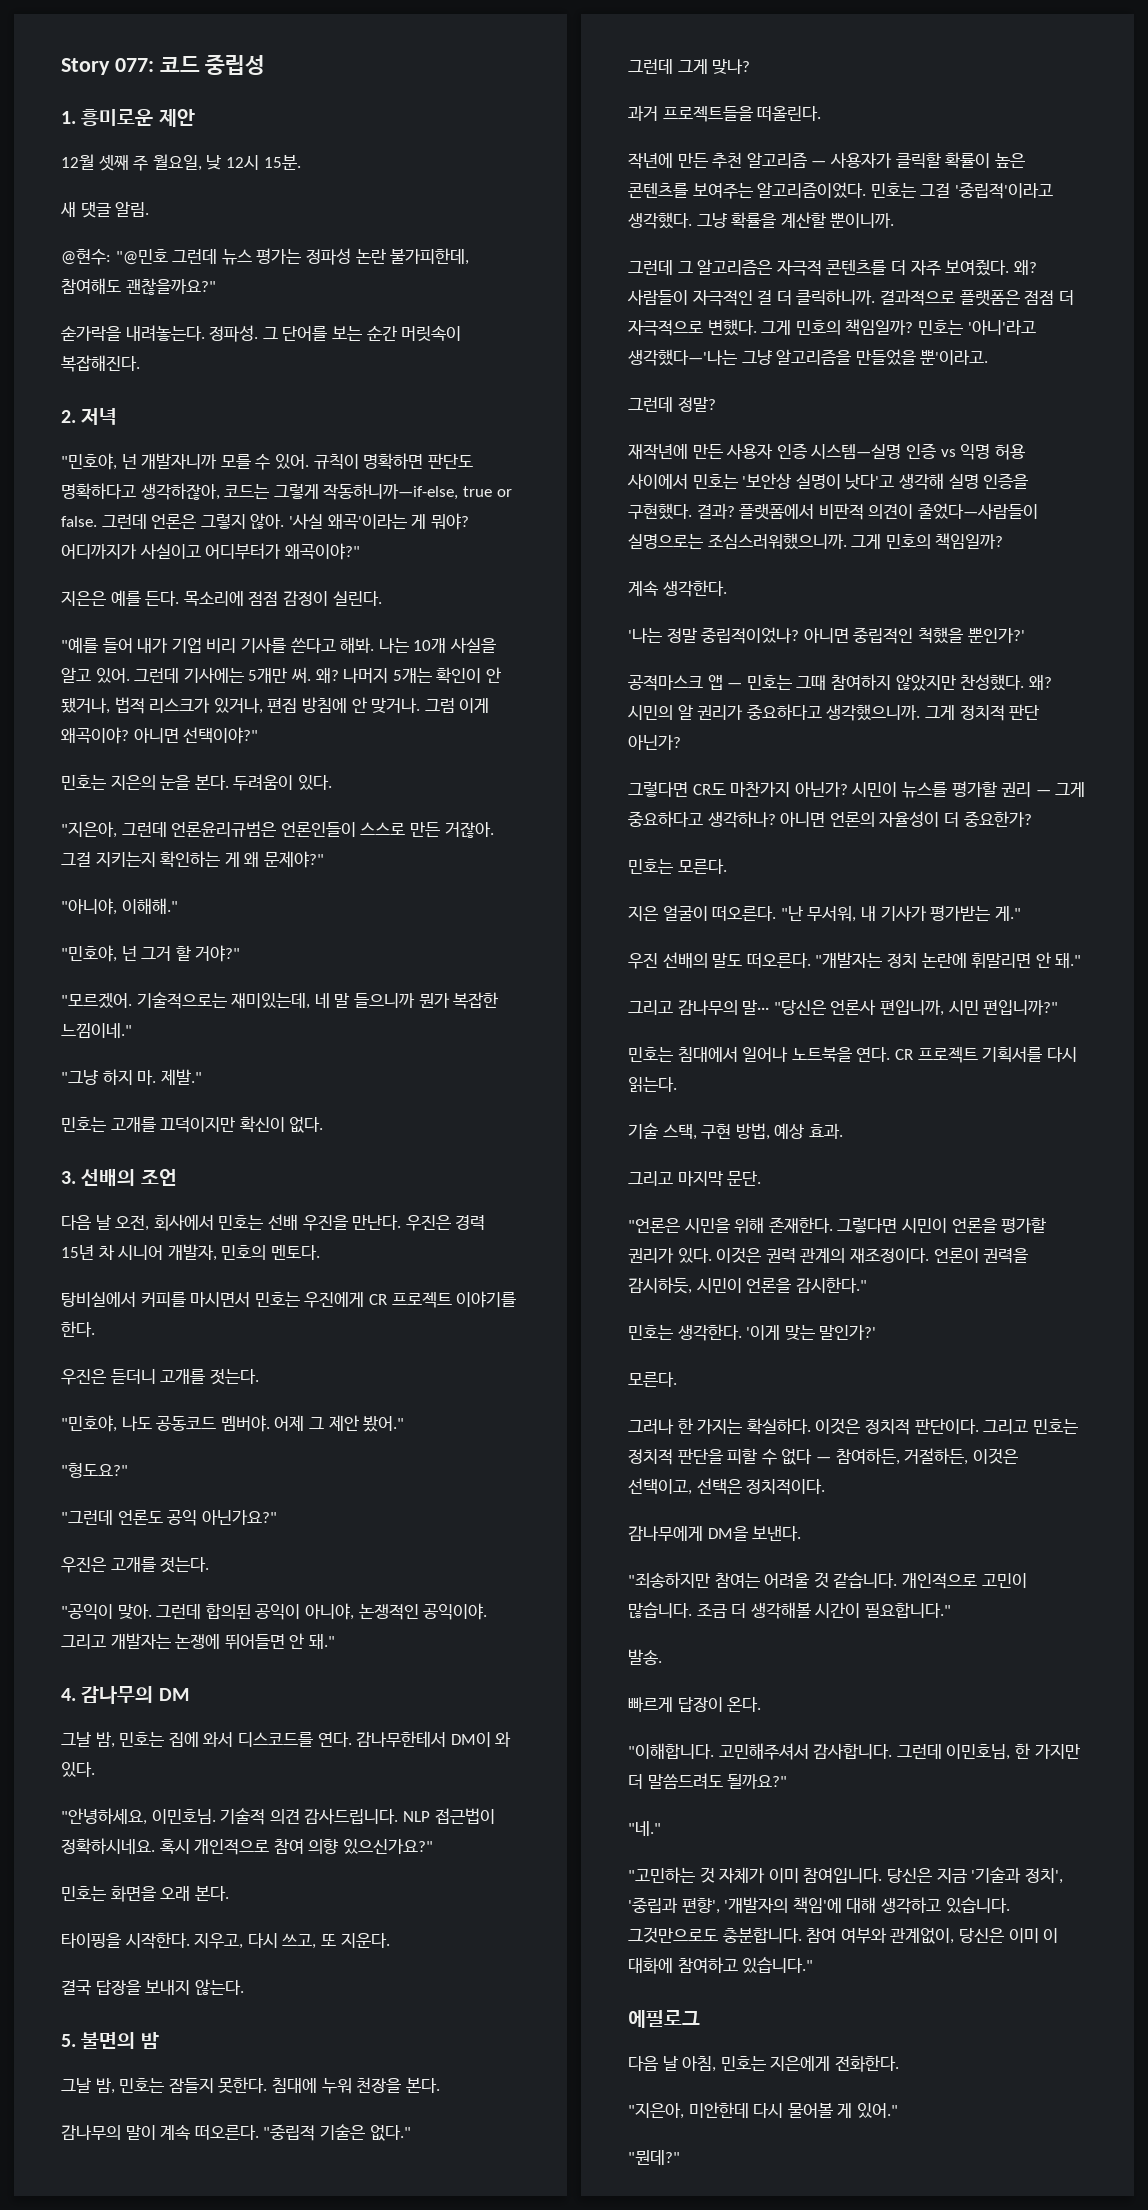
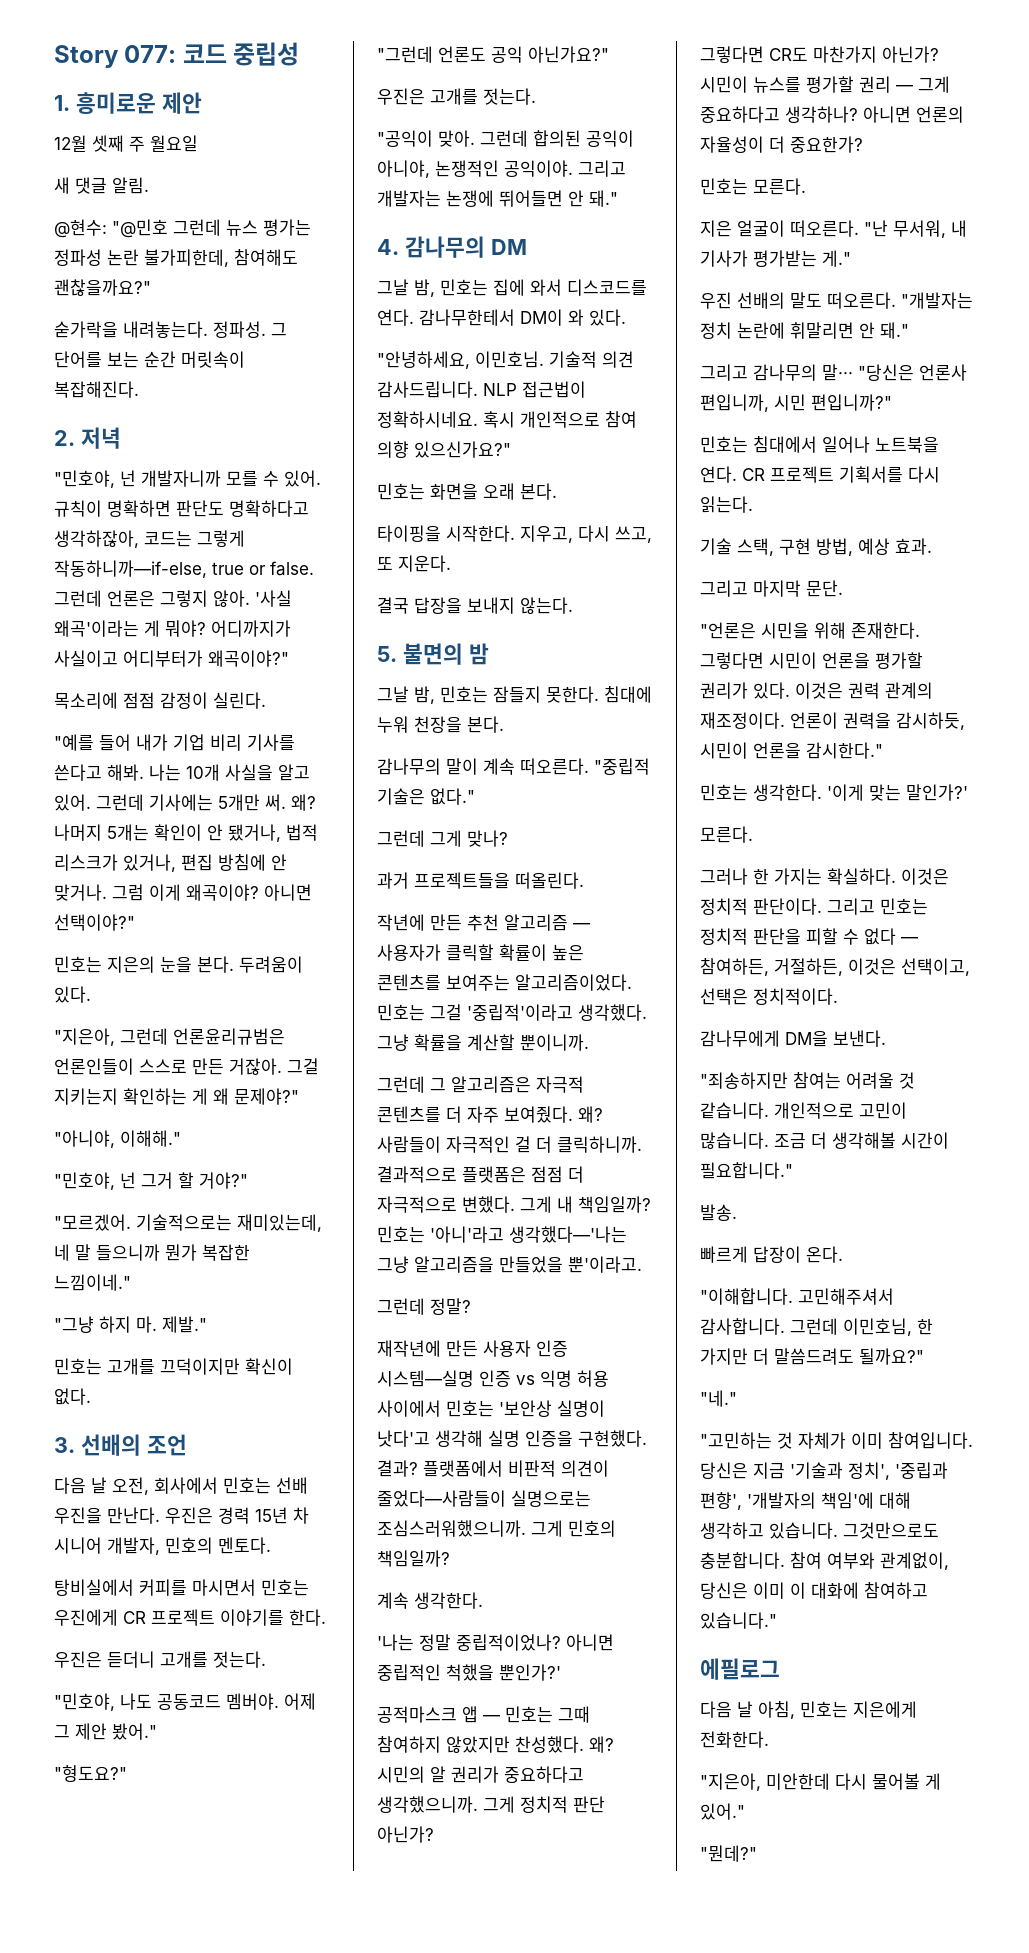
- 12월 셋째 주 월요일, 낮 12시 15분.
+ 12월 셋째 주 월요일
- 지은은 예를 든다.
- 결과적으로 플랫폼은 점점 더 자극적으로 변했다. 그게 민호의 책임일까?
+ 결과적으로 플랫폼은 점점 더 자극적으로 변했다. 그게 내 책임일까?

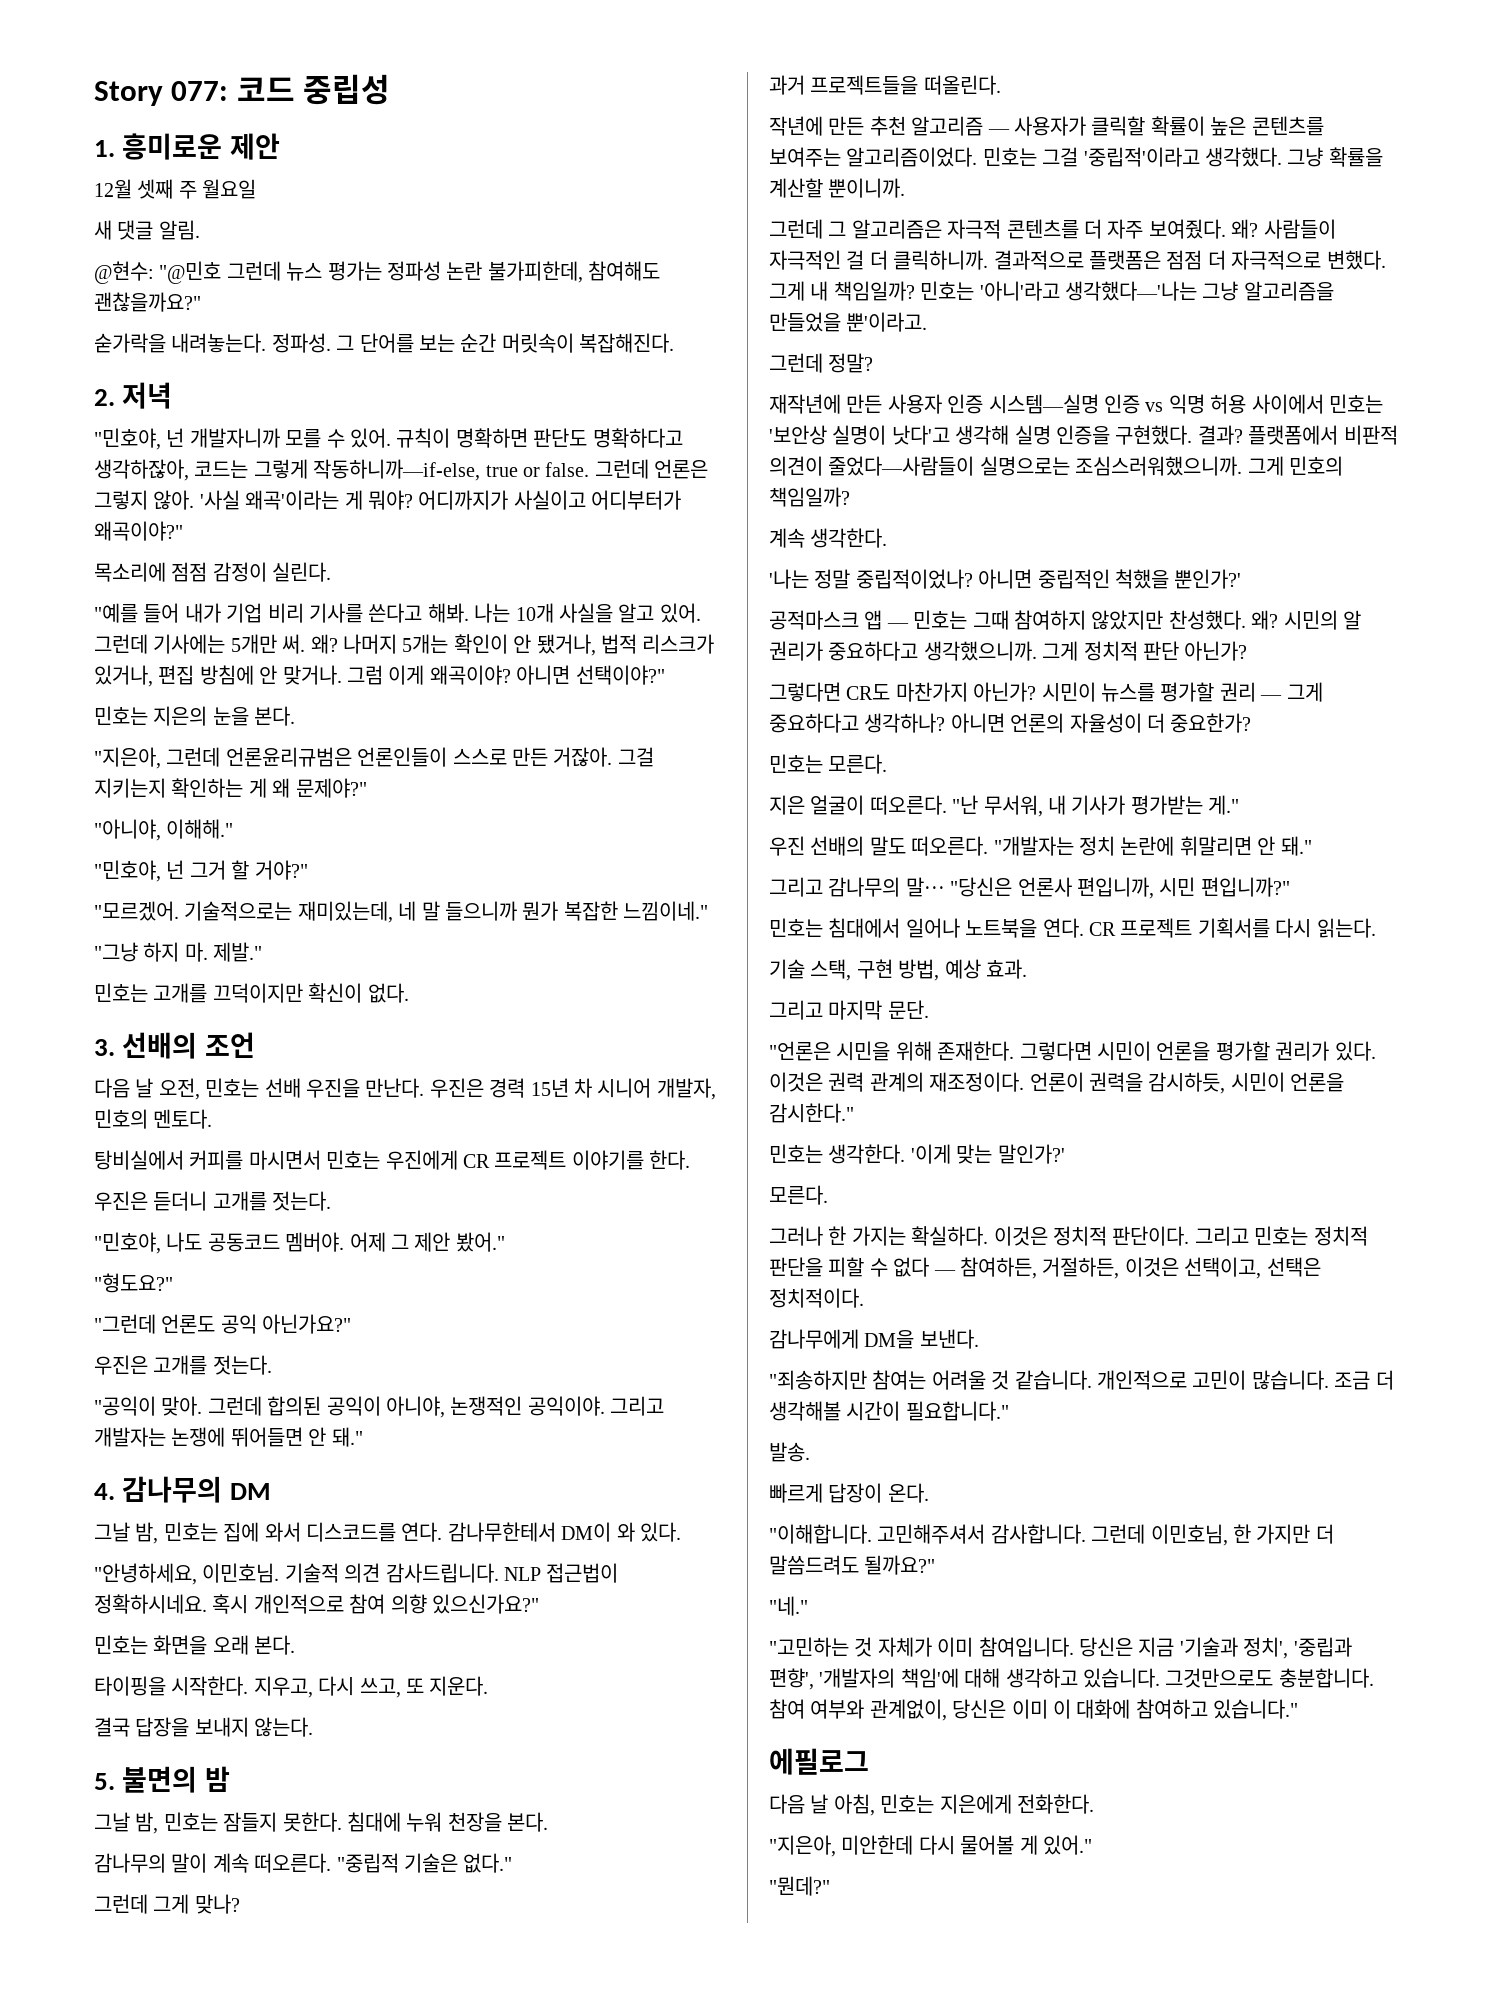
- 두려움이 있다.
- 다음 날 오전, 회사에서 민호는 선배 우진을 만난다.
+ 다음 날 오전, 민호는 선배 우진을 만난다.

